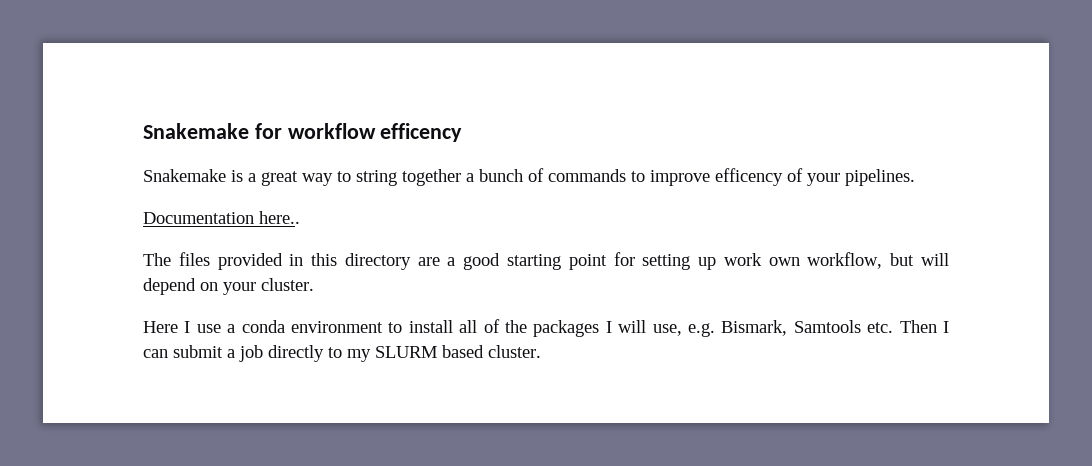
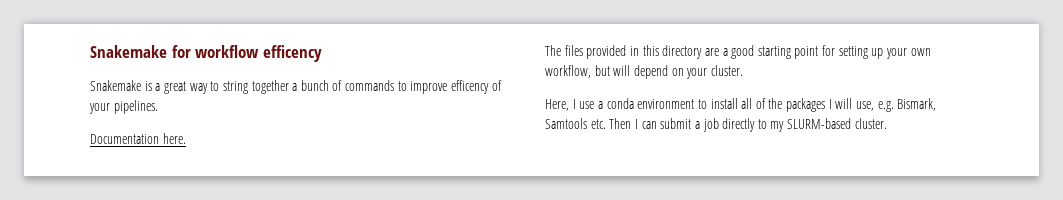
- Documentation here..
+ Documentation here.
- The files provided in this directory are a good starting point for setting up work own workflow, but will depend on your cluster.
+ The files provided in this directory are a good starting point for setting up your own workflow, but will depend on your cluster.
- Here I use a conda environment to install all of the packages I will use, e.g. Bismark, Samtools etc. Then I can submit a job directly to my SLURM based cluster.
+ Here, I use a conda environment to install all of the packages I will use, e.g. Bismark, Samtools etc. Then I can submit a job directly to my SLURM-based cluster.

